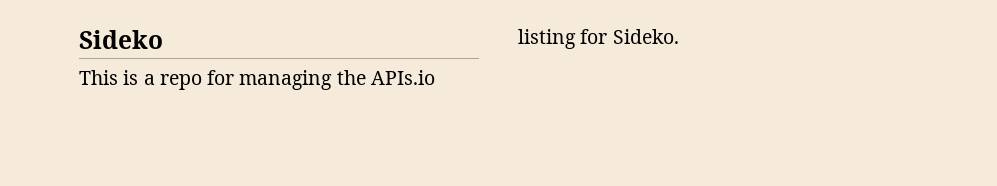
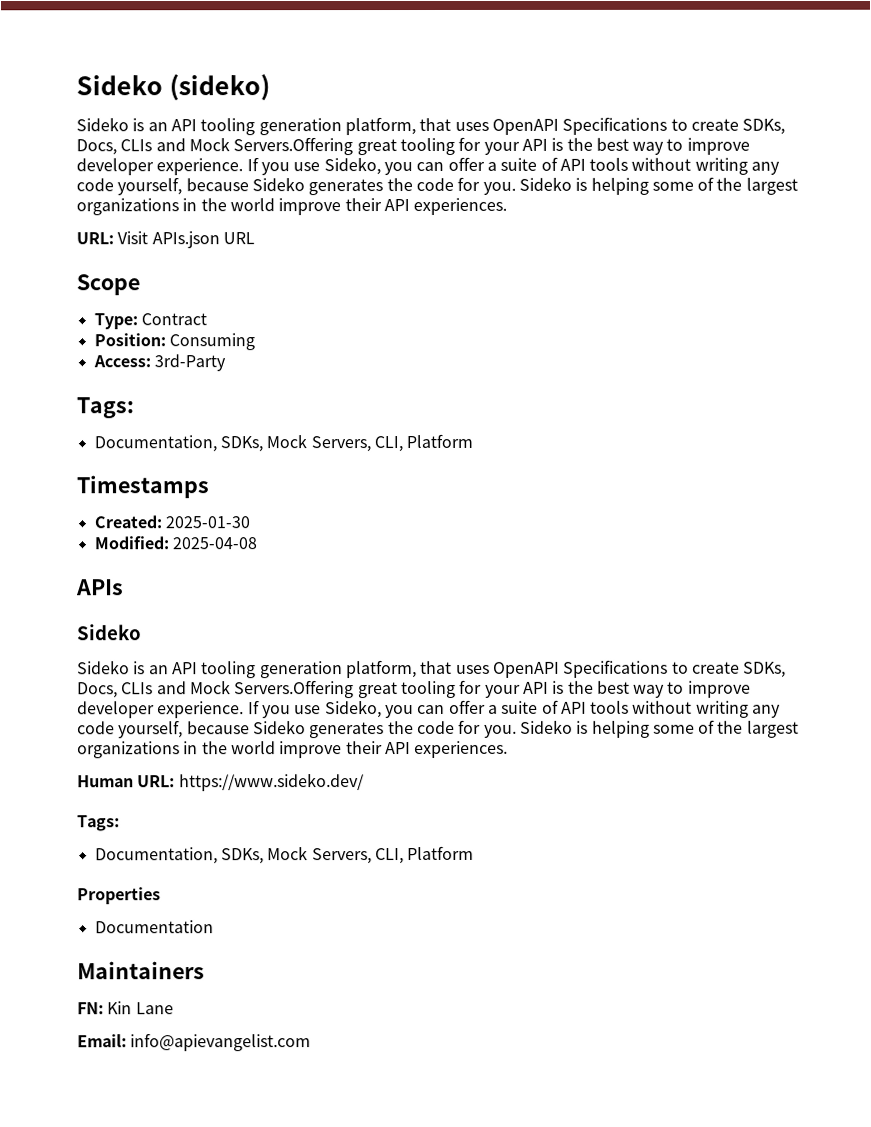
+ Sideko (sideko)
+ Sideko is an API tooling generation platform, that uses OpenAPI Specifications to create SDKs, Docs, CLIs and Mock Servers.Offering great tooling for your API is the best way to improve developer experience. If you use Sideko, you can offer a suite of API tools without writing any code yourself, because Sideko generates the code for you. Sideko is helping some of the largest organizations in the world improve their API experiences.
+ URL: Visit APIs.json URL
+ Scope
+ Type: Contract
+ Position: Consuming
+ Access: 3rd-Party
+ Tags:
+ Documentation, SDKs, Mock Servers, CLI, Platform
+ Timestamps
+ Created: 2025-01-30
+ Modified: 2025-04-08
+ APIs
  Sideko
- This is a repo for managing the APIs.io listing for Sideko.
+ Sideko is an API tooling generation platform, that uses OpenAPI Specifications to create SDKs, Docs, CLIs and Mock Servers.Offering great tooling for your API is the best way to improve developer experience. If you use Sideko, you can offer a suite of API tools without writing any code yourself, because Sideko generates the code for you. Sideko is helping some of the largest organizations in the world improve their API experiences.
+ Human URL: https://www.sideko.dev/
+ Tags:
+ Documentation, SDKs, Mock Servers, CLI, Platform
+ Properties
+ Documentation
+ Maintainers
+ FN: Kin Lane
+ Email: info@apievangelist.com

